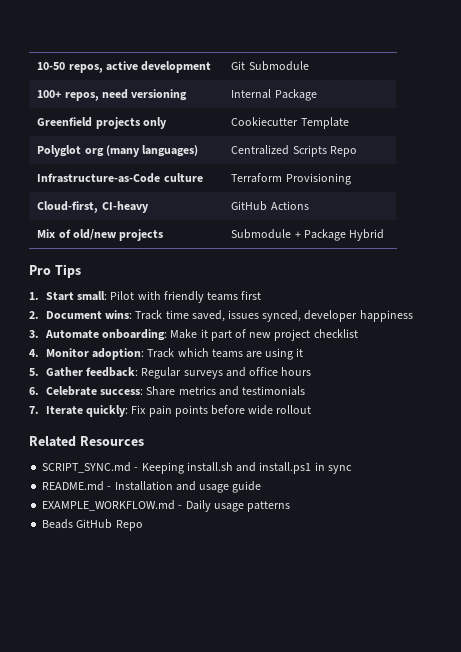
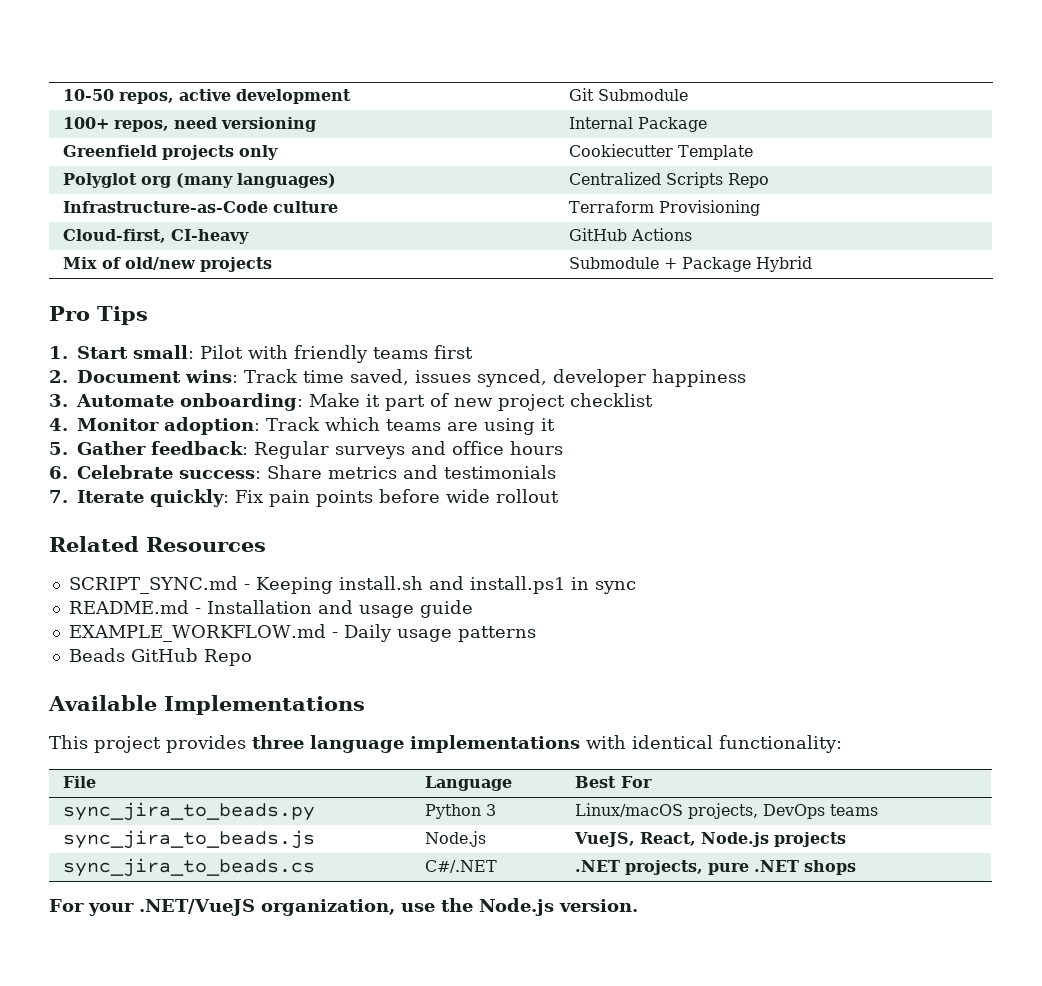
+ Available Implementations
+ This project provides three language implementations with identical functionality:
+ File | Language | Best For
+ sync_jira_to_beads.py | Python 3 | Linux/macOS projects, DevOps teams
+ sync_jira_to_beads.js | Node.js | VueJS, React, Node.js projects
+ sync_jira_to_beads.cs | C#/.NET | .NET projects, pure .NET shops
+ For your .NET/VueJS organization, use the Node.js version.

